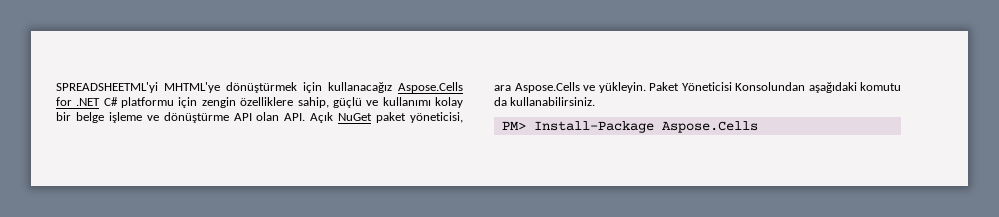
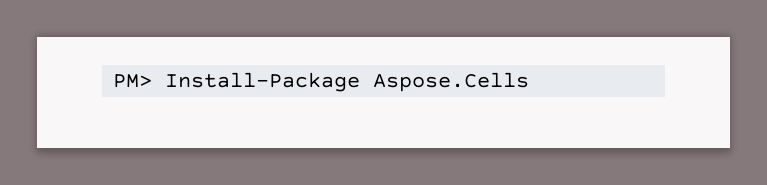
- SPREADSHEETML'yi MHTML'ye dönüştürmek için kullanacağız Aspose.Cells for .NET C# platformu için zengin özelliklere sahip, güçlü ve kullanımı kolay bir belge işleme ve dönüştürme API olan API. Açık NuGet paket yöneticisi, ara Aspose.Cells ve yükleyin. Paket Yöneticisi Konsolundan aşağıdaki komutu da kullanabilirsiniz.

